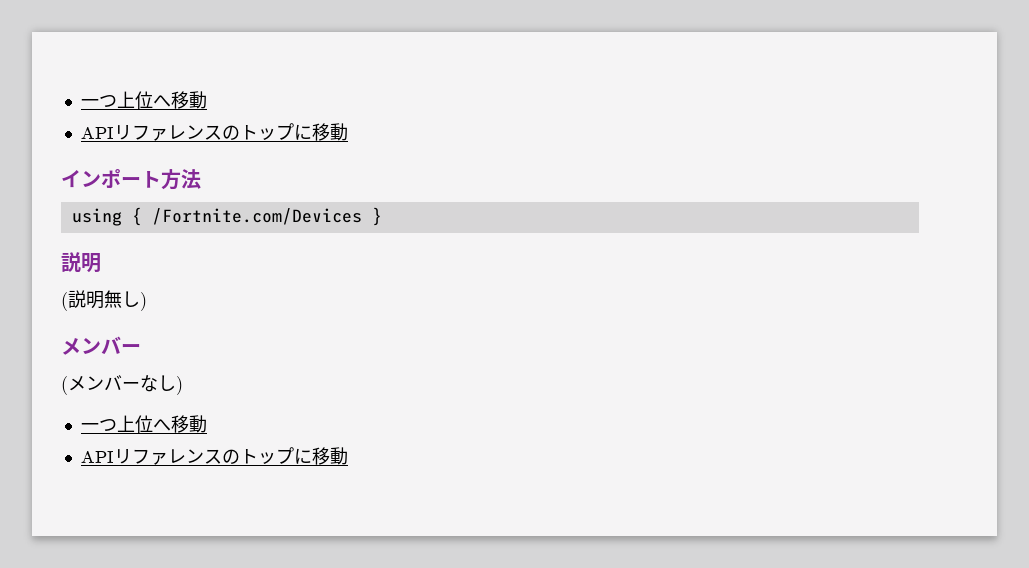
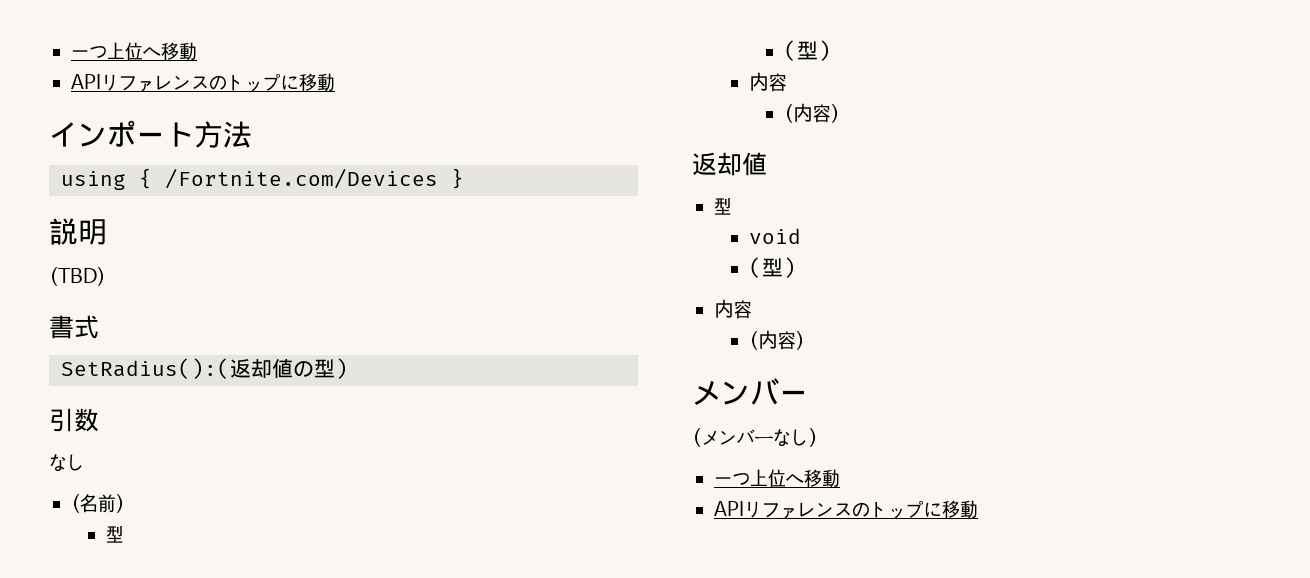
- (説明無し)
+ (TBD)
+ 書式
+ SetRadius():(返却値の型)
+ 引数
+ なし
+ (名前)
+ 型
+ (型)
+ 内容
+ (内容)
+ 返却値
+ 型
+ void
+ (型)
+ 内容
+ (内容)

